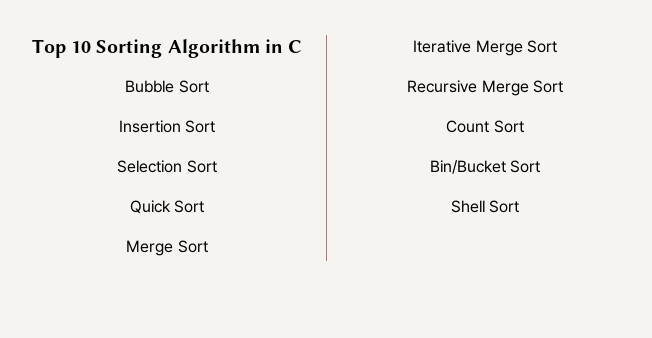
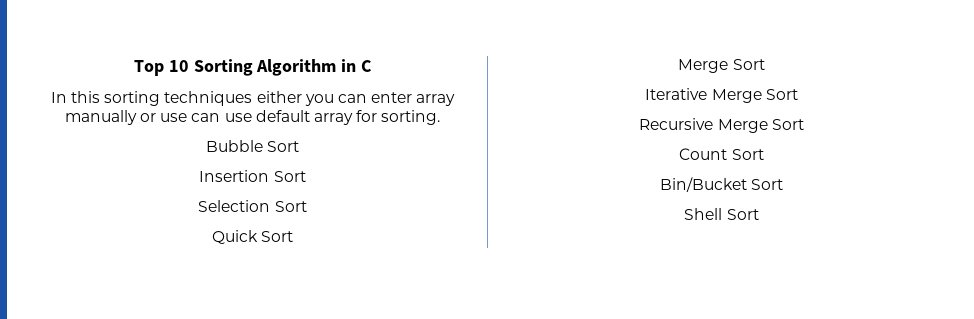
+ In this sorting techniques either you can enter array manually or use can use default array for sorting.

